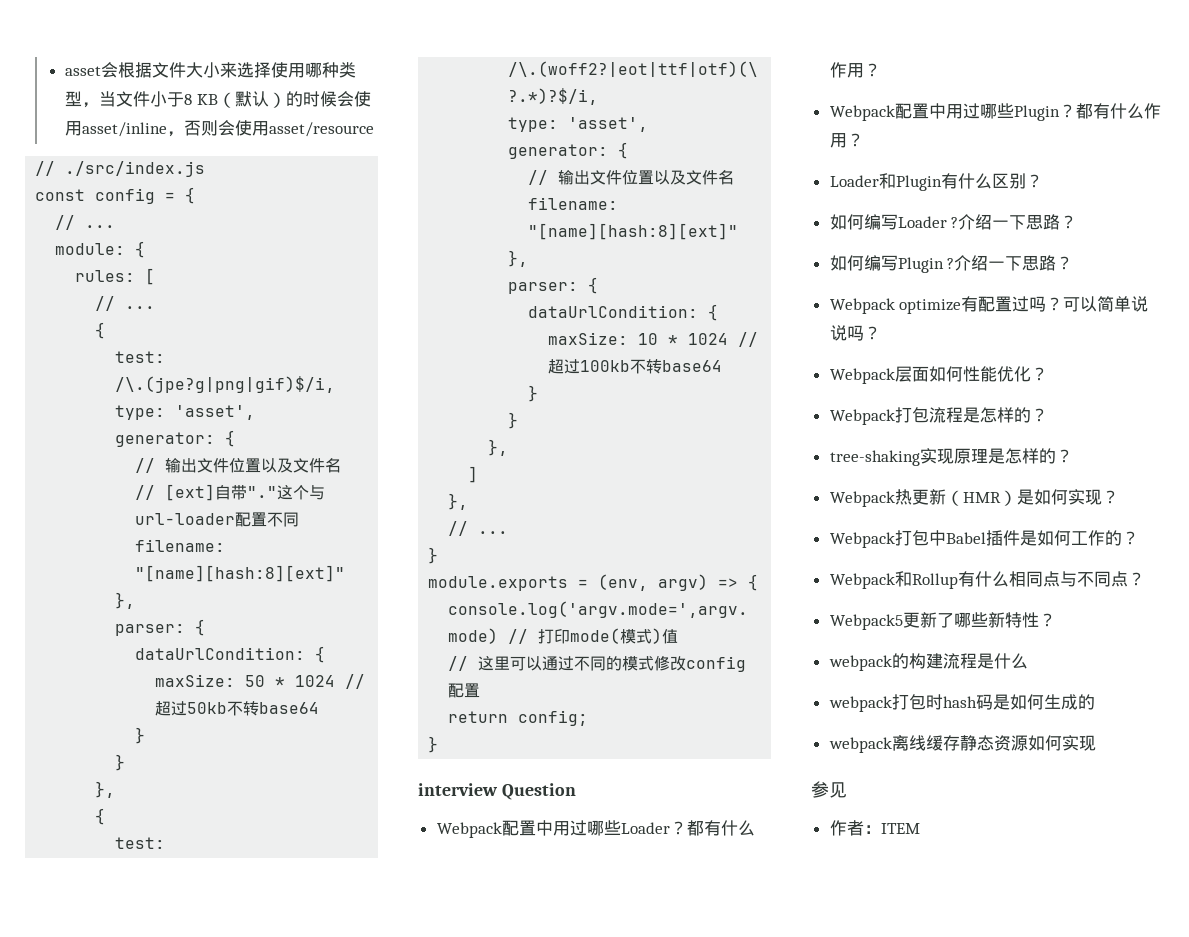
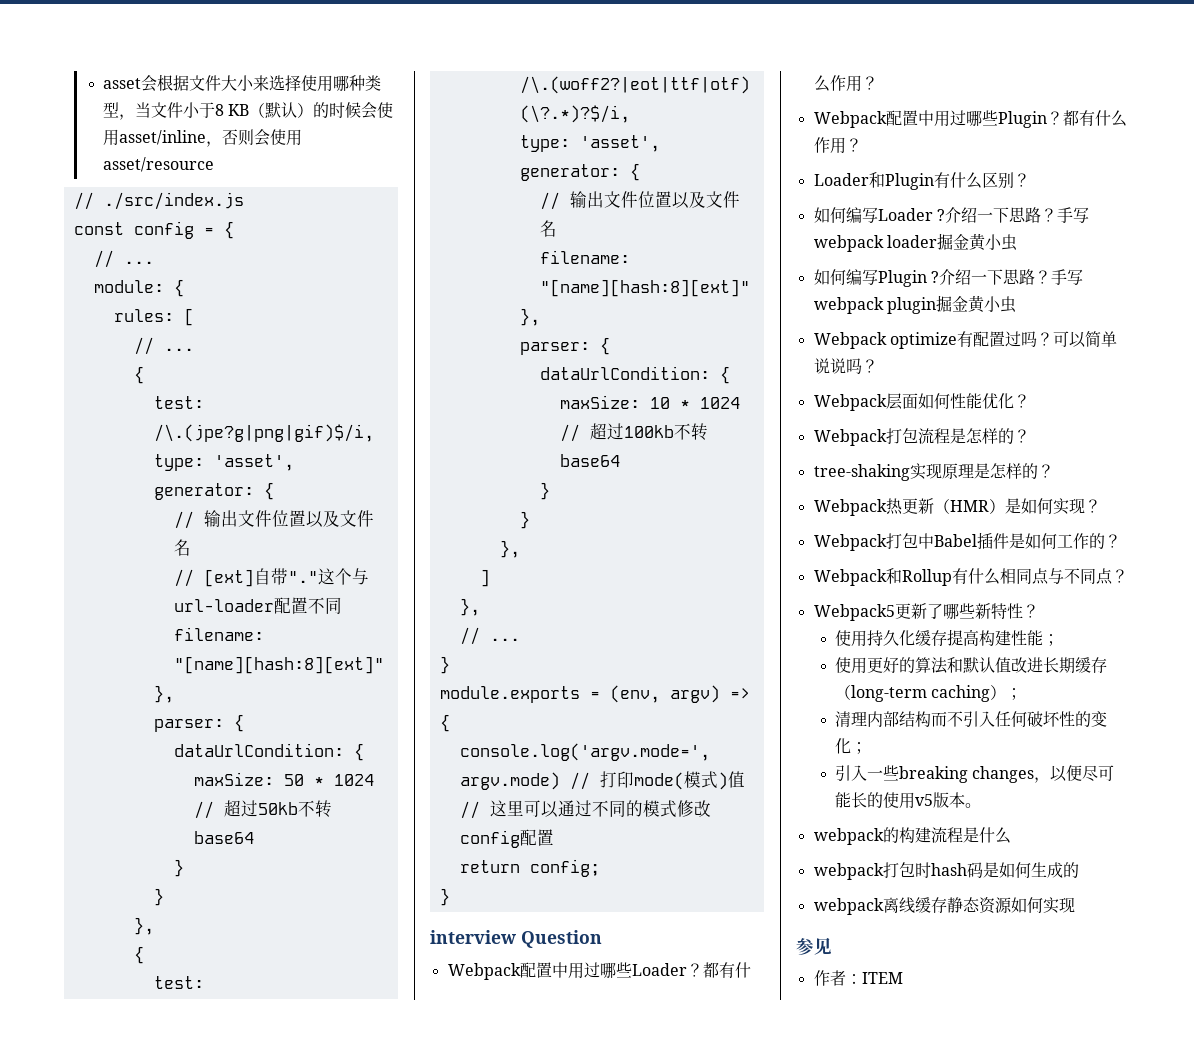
+ 手写webpack loader掘金黄小虫
+ 手写webpack plugin掘金黄小虫
+ 使用持久化缓存提高构建性能；
+ 使用更好的算法和默认值改进长期缓存（long-term caching）；
+ 清理内部结构而不引入任何破坏性的变化；
+ 引入一些breaking changes，以便尽可能长的使用v5版本。

